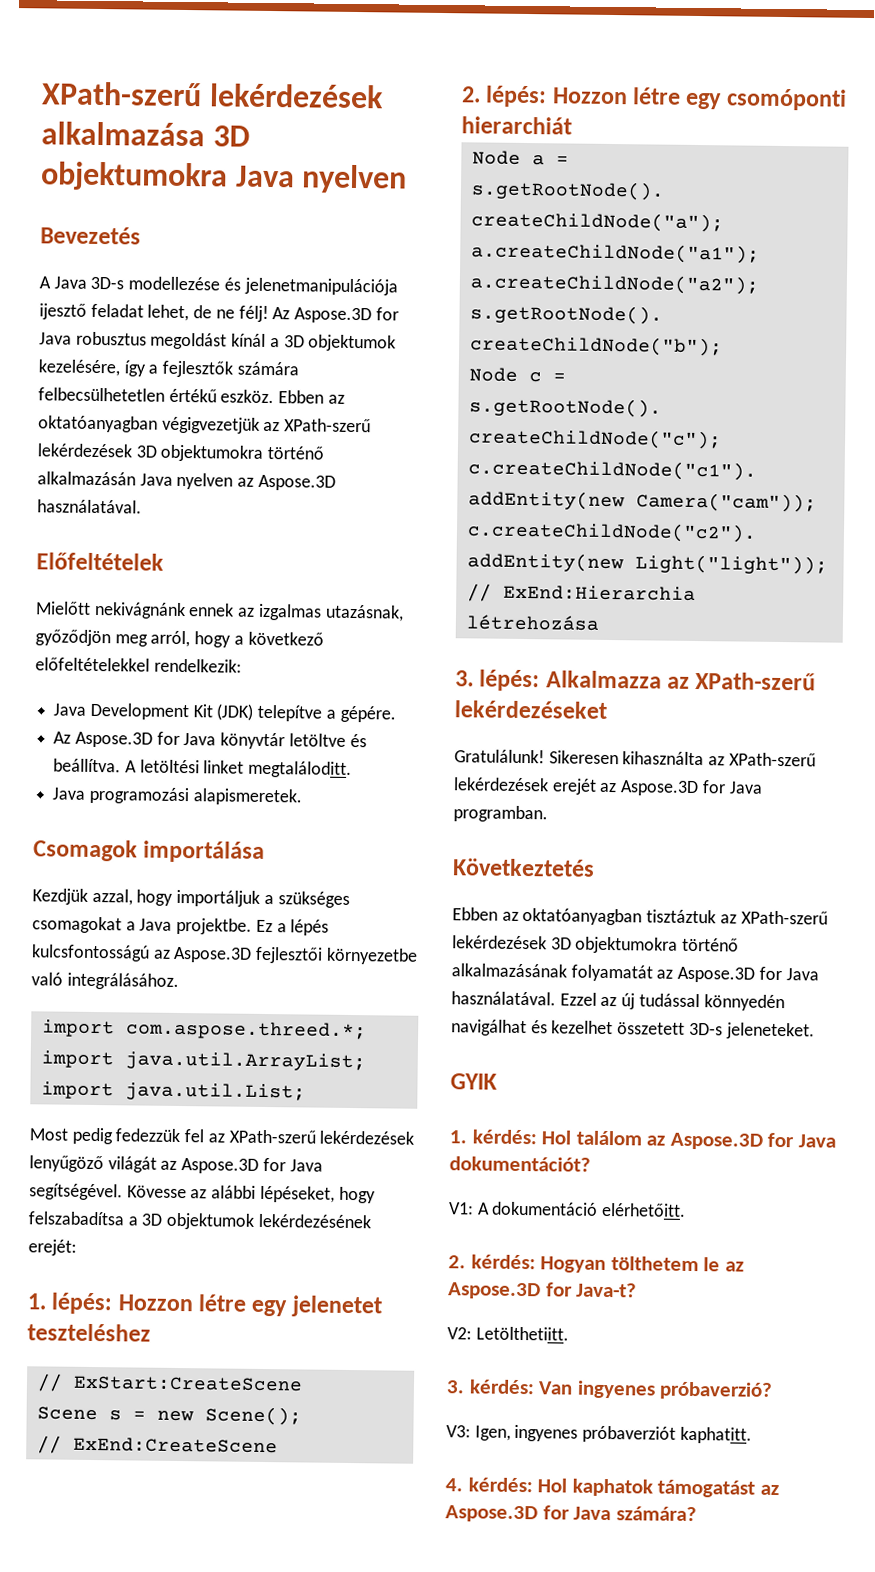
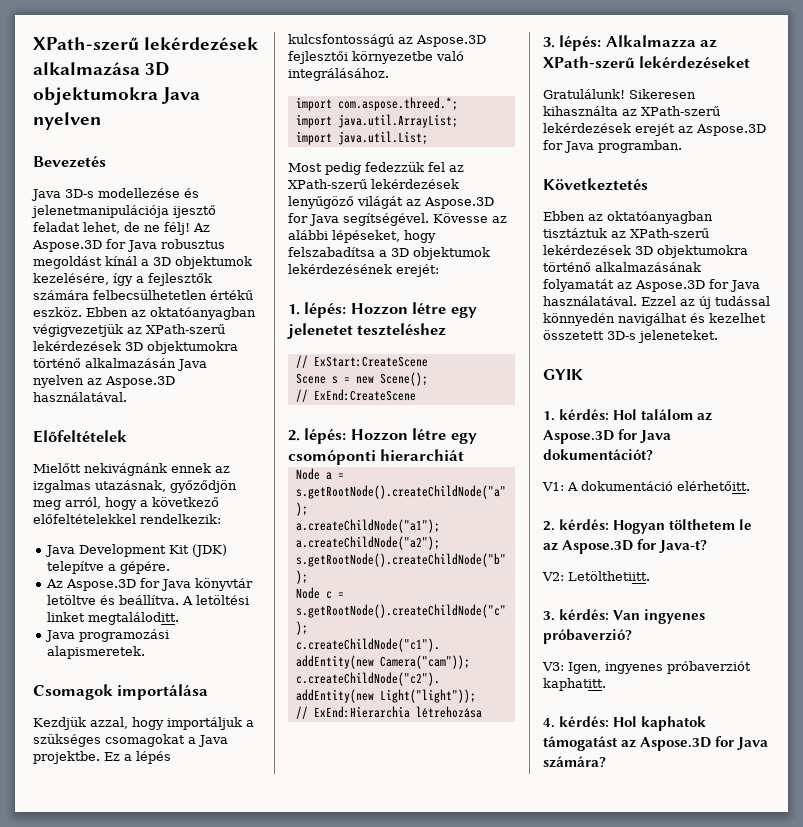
- A Java 3D-s modellezése és jelenetmanipulációja ijesztő feladat lehet, de ne félj!
+ Java 3D-s modellezése és jelenetmanipulációja ijesztő feladat lehet, de ne félj!

